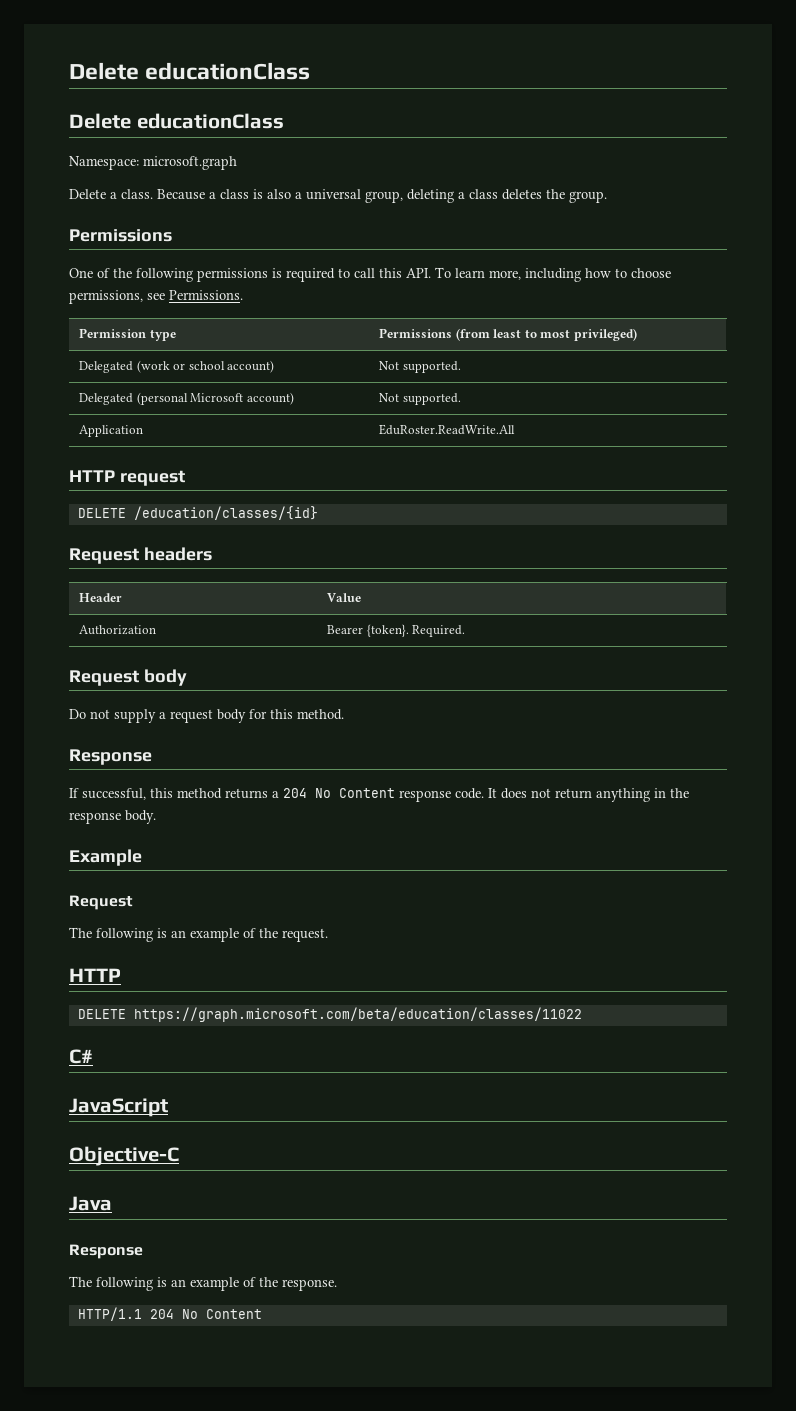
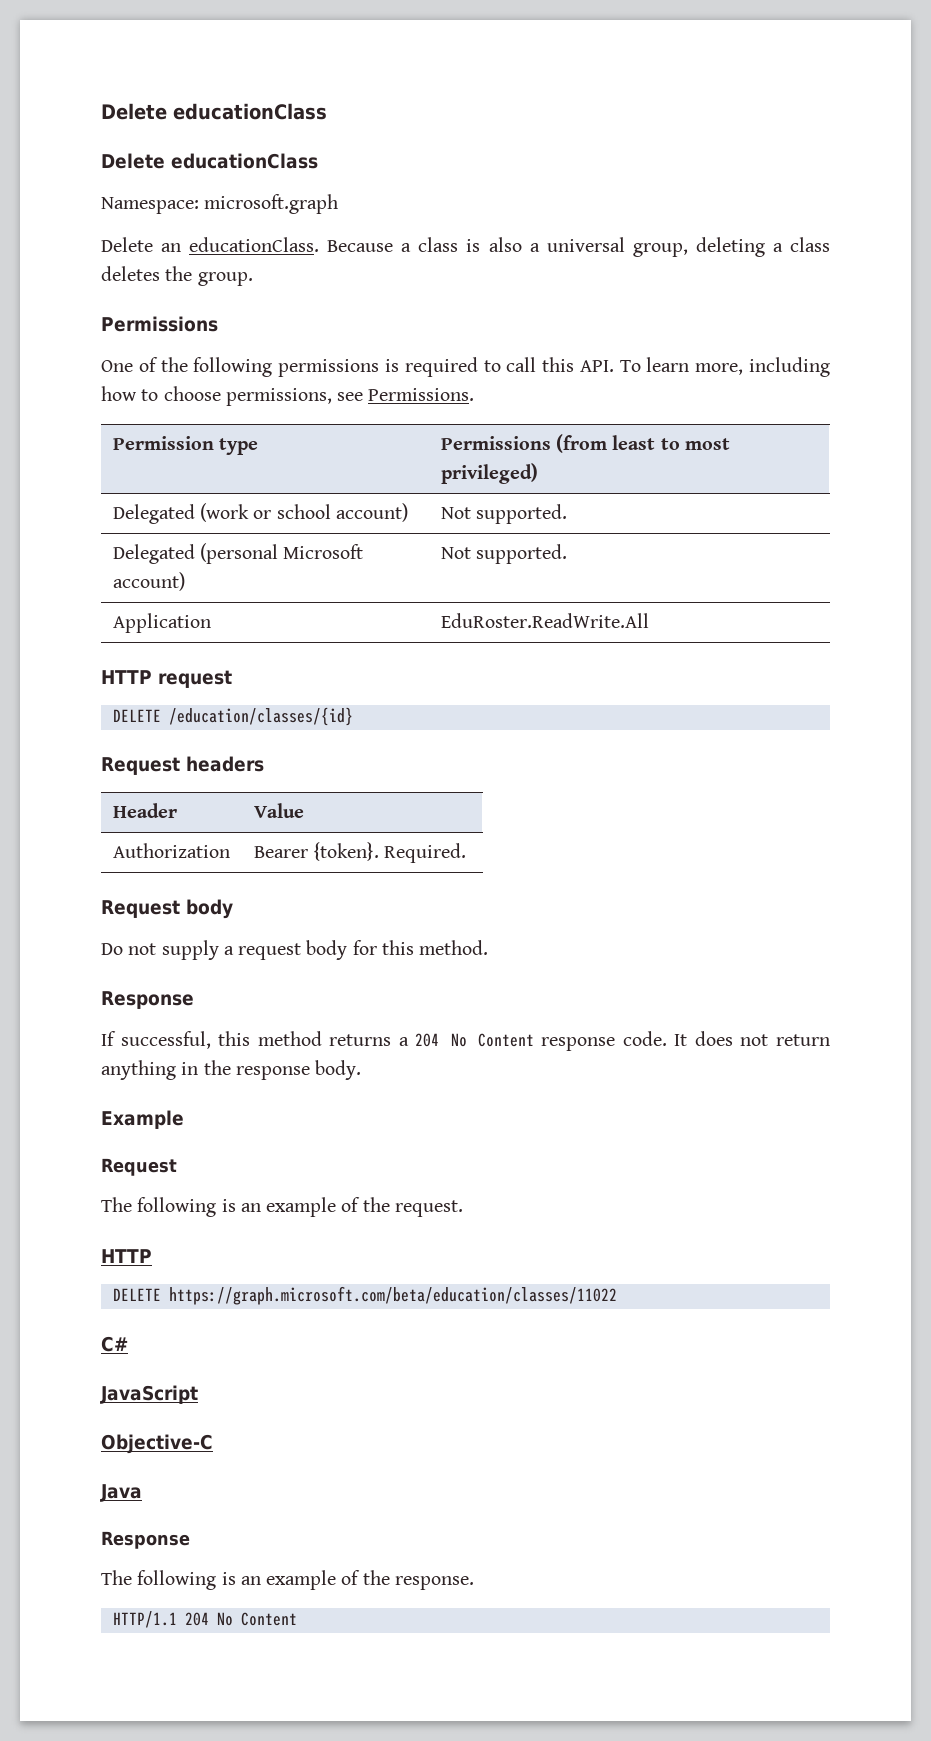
- Delete a class.
+ Delete an educationClass.

